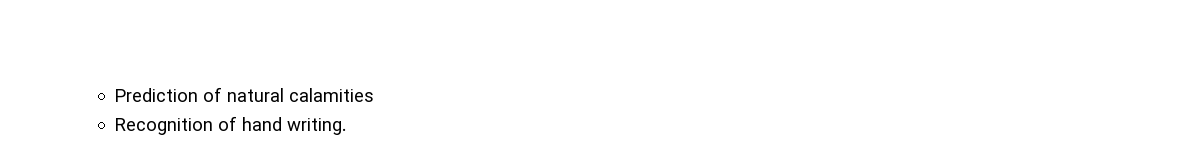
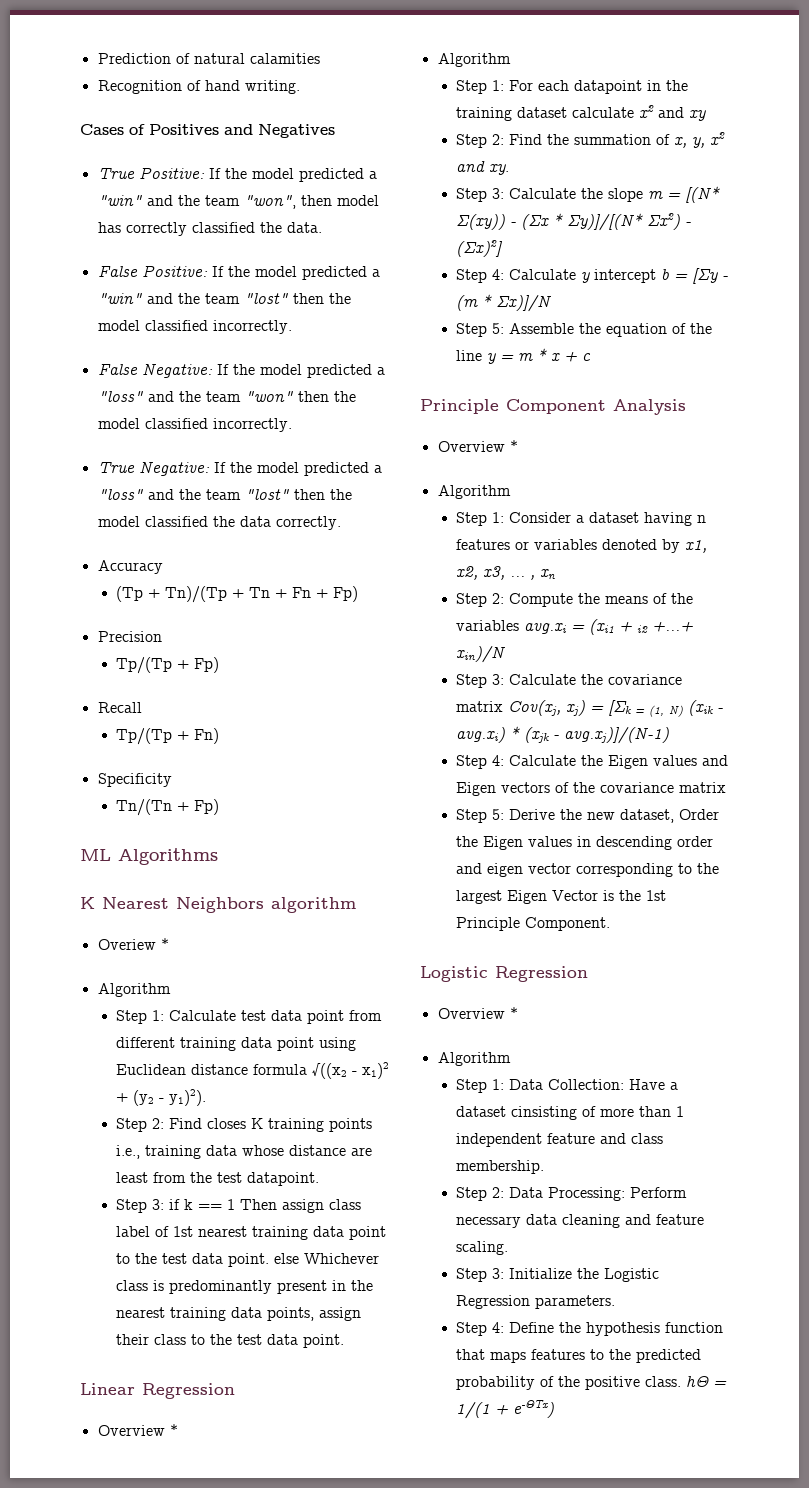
+ Cases of Positives and Negatives
+ True Positive: If the model predicted a "win" and the team "won", then model has correctly classified the data.
+ False Positive: If the model predicted a "win" and the team "lost" then the model classified incorrectly.
+ False Negative: If the model predicted a "loss" and the team "won" then the model classified incorrectly.
+ True Negative: If the model predicted a "loss" and the team "lost" then the model classified the data correctly.
+ Accuracy
+ (Tp + Tn)/(Tp + Tn + Fn + Fp)
+ Precision
+ Tp/(Tp + Fp)
+ Recall
+ Tp/(Tp + Fn)
+ Specificity
+ Tn/(Tn + Fp)
+ ML Algorithms
+ K Nearest Neighbors algorithm
+ Overiew *
+ Algorithm
+ Step 1: Calculate test data point from different training data point using Euclidean distance formula √((x2 - x1)2 + (y2 - y1)2).
+ Step 2: Find closes K training points i.e., training data whose distance are least from the test datapoint.
+ Step 3: if k == 1 Then assign class label of 1st nearest training data point to the test data point. else Whichever class is predominantly present in the nearest training data points, assign their class to the test data point.
+ Linear Regression
+ Overview *
+ Algorithm
+ Step 1: For each datapoint in the training dataset calculate x2 and xy
+ Step 2: Find the summation of x, y, x2 and xy.
+ Step 3: Calculate the slope m = [(N* Σ(xy)) - (Σx * Σy)]/[(N* Σx2) - (Σx)2]
+ Step 4: Calculate y intercept b = [Σy - (m * Σx)]/N
+ Step 5: Assemble the equation of the line y = m * x + c
+ Principle Component Analysis
+ Overview *
+ Algorithm
+ Step 1: Consider a dataset having n features or variables denoted by x1, x2, x3, ... , xn
+ Step 2: Compute the means of the variables avg.xi = (xi1 + i2 +...+ xin)/N
+ Step 3: Calculate the covariance matrix Cov(xj, xj) = [Σk = (1, N) (xik - avg.xi) * (xjk - avg.xj)]/(N-1)
+ Step 4: Calculate the Eigen values and Eigen vectors of the covariance matrix
+ Step 5: Derive the new dataset, Order the Eigen values in descending order and eigen vector corresponding to the largest Eigen Vector is the 1st Principle Component.
+ Logistic Regression
+ Overview *
+ Algorithm
+ Step 1: Data Collection: Have a dataset cinsisting of more than 1 independent feature and class membership.
+ Step 2: Data Processing: Perform necessary data cleaning and feature scaling.
+ Step 3: Initialize the Logistic Regression parameters.
+ Step 4: Define the hypothesis function that maps features to the predicted probability of the positive class. hΘ = 1/(1 + e-ΘTx)

